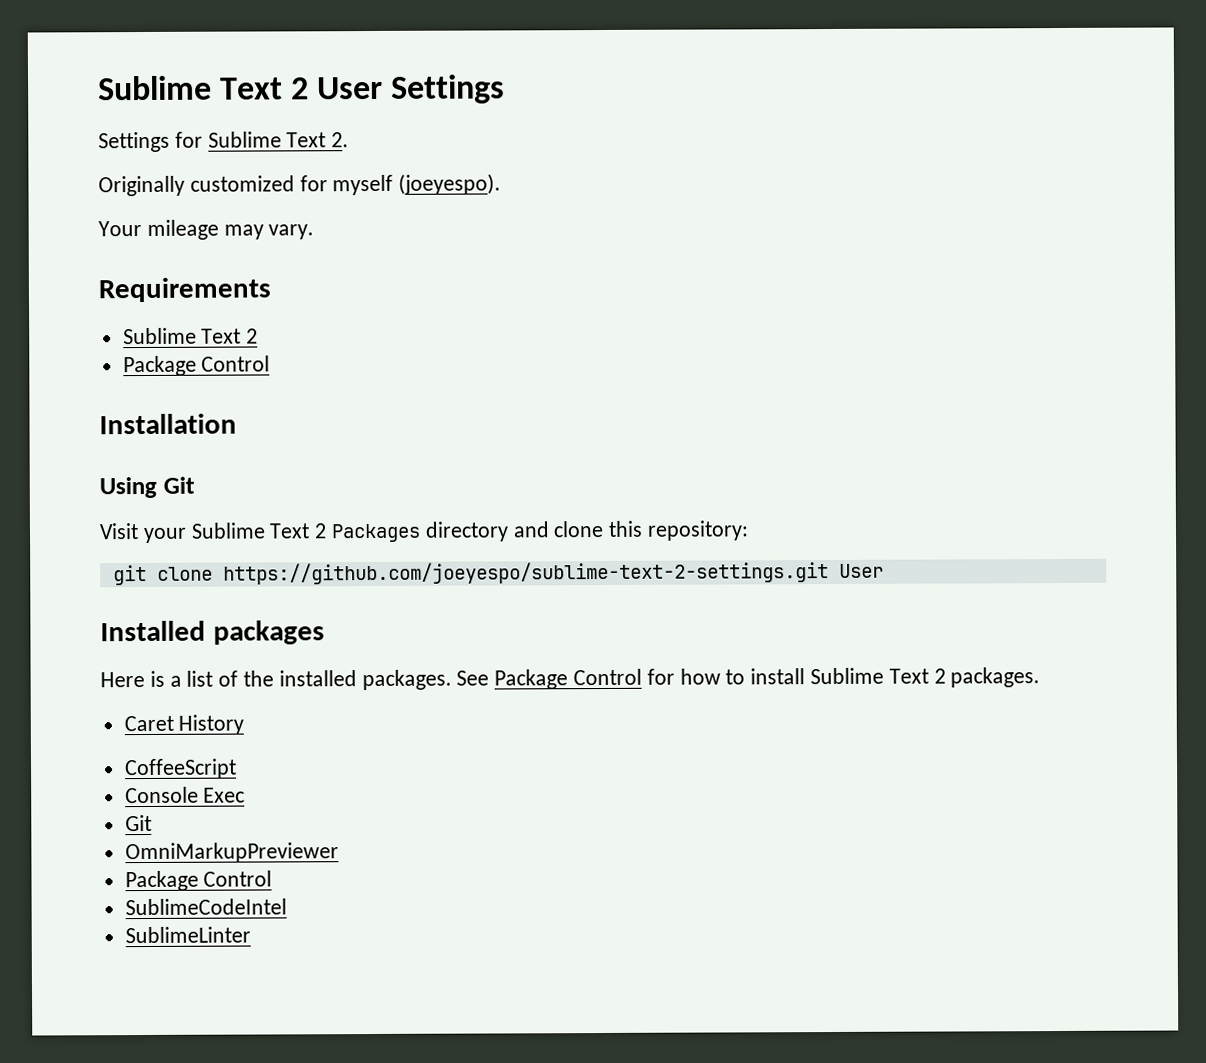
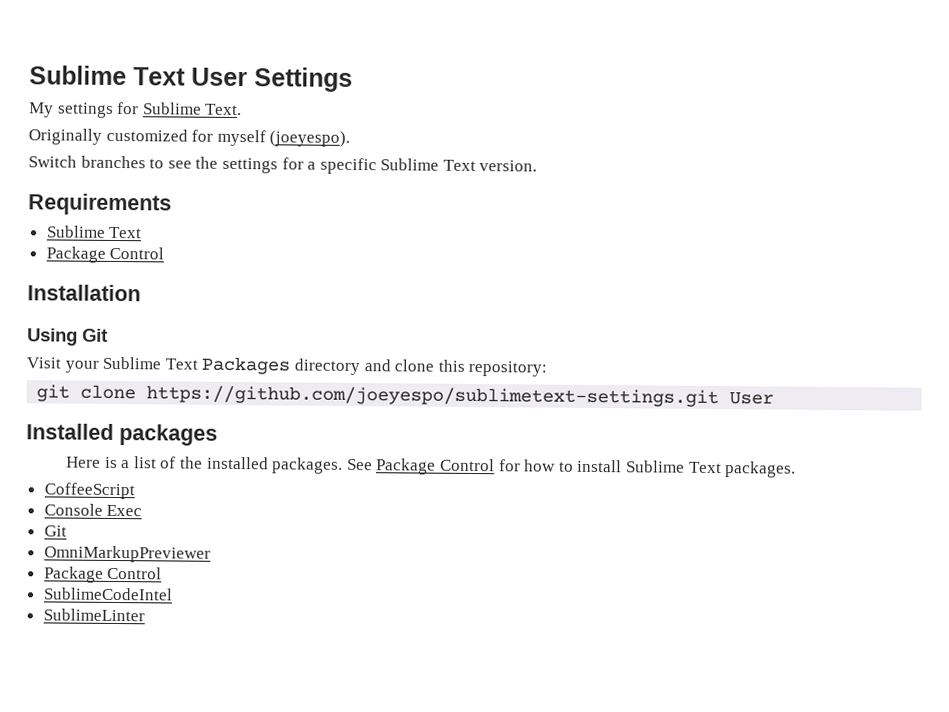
- Sublime Text 2 User Settings
+ Sublime Text User Settings
- Settings for Sublime Text 2.
+ My settings for Sublime Text.
- Your mileage may vary.
+ Switch branches to see the settings for a specific Sublime Text version.
  Requirements
- Sublime Text 2
+ Sublime Text
- Visit your Sublime Text 2 Packages directory and clone this repository:
+ Visit your Sublime Text Packages directory and clone this repository:
- git clone https://github.com/joeyespo/sublime-text-2-settings.git User
+ git clone https://github.com/joeyespo/sublimetext-settings.git User
- See Package Control for how to install Sublime Text 2 packages.
- Caret History
+ See Package Control for how to install Sublime Text packages.

